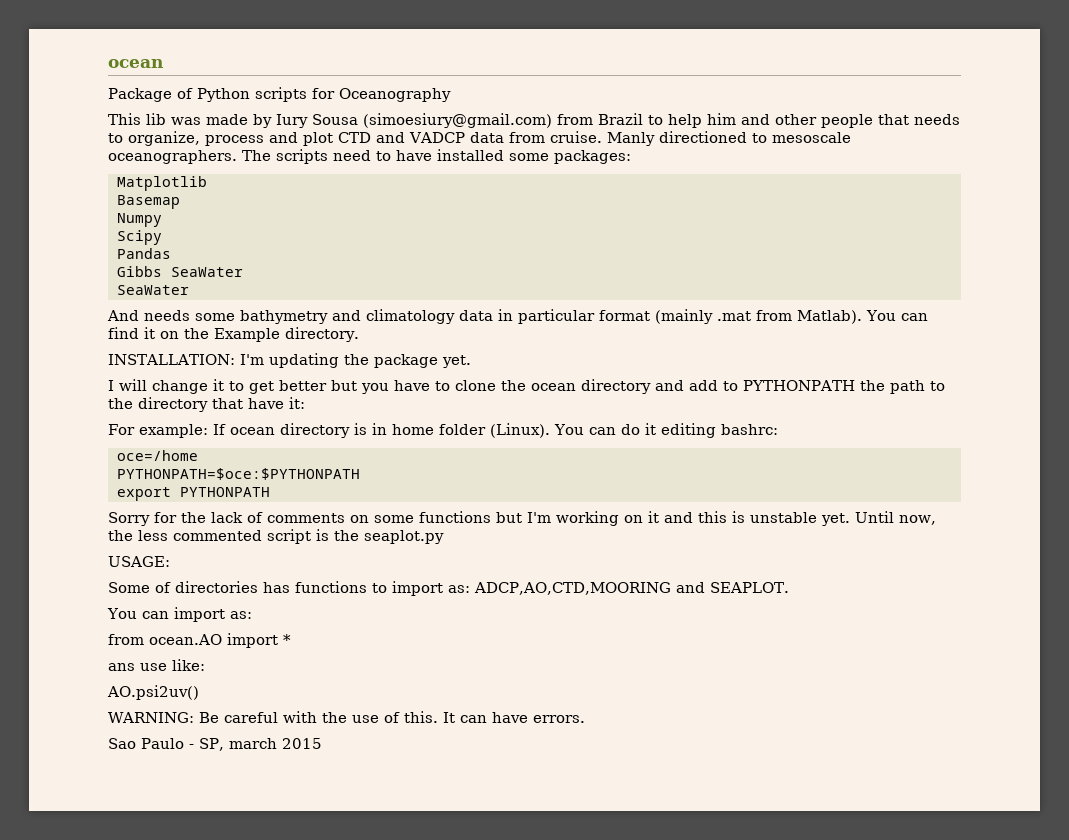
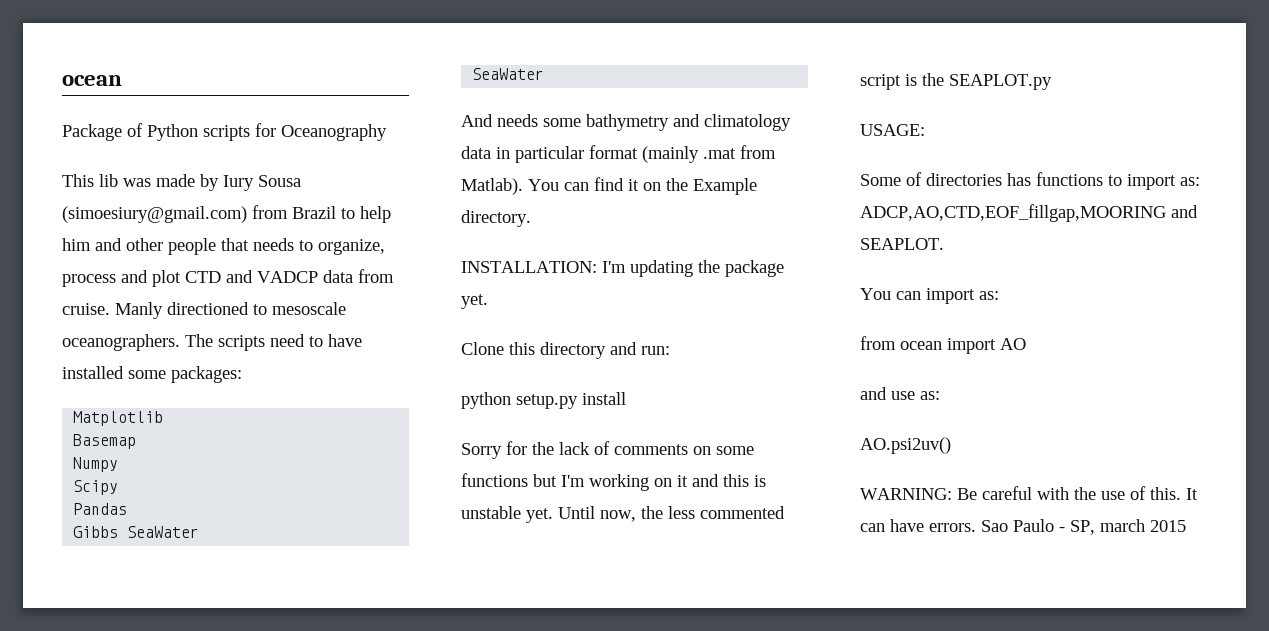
- I will change it to get better but you have to clone the ocean directory and add to PYTHONPATH the path to the directory that have it:
- For example: If ocean directory is in home folder (Linux). You can do it editing bashrc:
- oce=/home
- PYTHONPATH=$oce:$PYTHONPATH
- export PYTHONPATH
+ Clone this directory and run:
+ python setup.py install
- Until now, the less commented script is the seaplot.py
+ Until now, the less commented script is the SEAPLOT.py
- Some of directories has functions to import as: ADCP,AO,CTD,MOORING and SEAPLOT.
+ Some of directories has functions to import as: ADCP,AO,CTD,EOF_fillgap,MOORING and SEAPLOT.
- from ocean.AO import *
- ans use like:
+ from ocean import AO
+ and use as:
- It can have errors.
- Sao Paulo - SP, march 2015
+ It can have errors. Sao Paulo - SP, march 2015

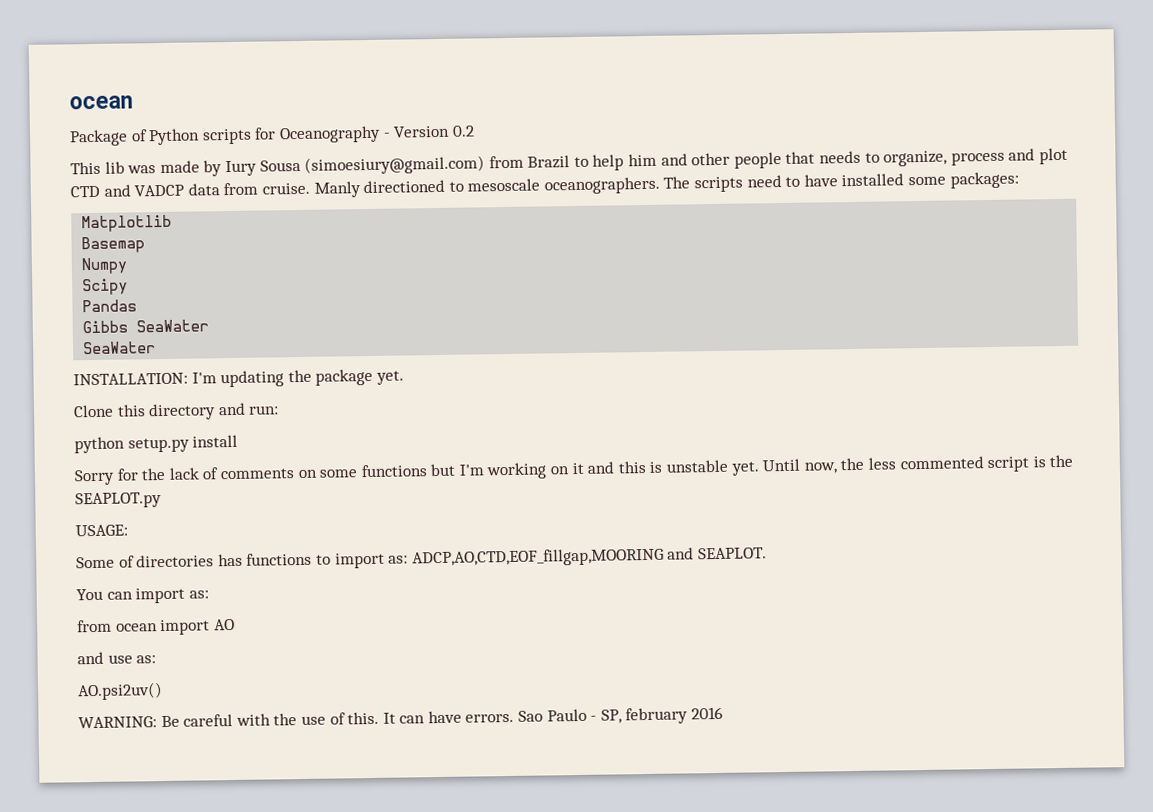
- Package of Python scripts for Oceanography
+ Package of Python scripts for Oceanography - Version 0.2
- And needs some bathymetry and climatology data in particular format (mainly .mat from Matlab). You can find it on the Example directory.
- Sao Paulo - SP, march 2015
+ Sao Paulo - SP, february 2016

